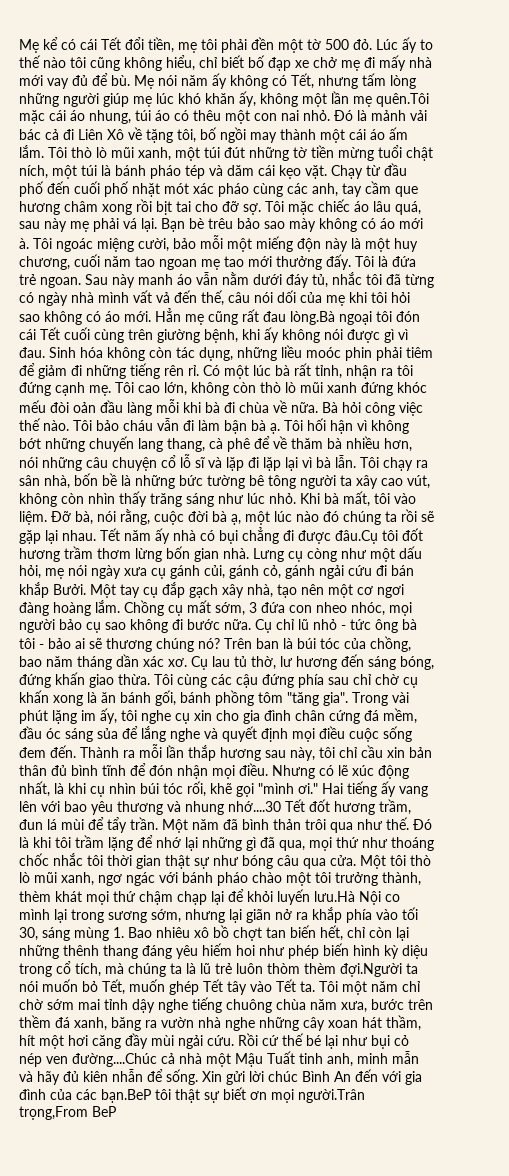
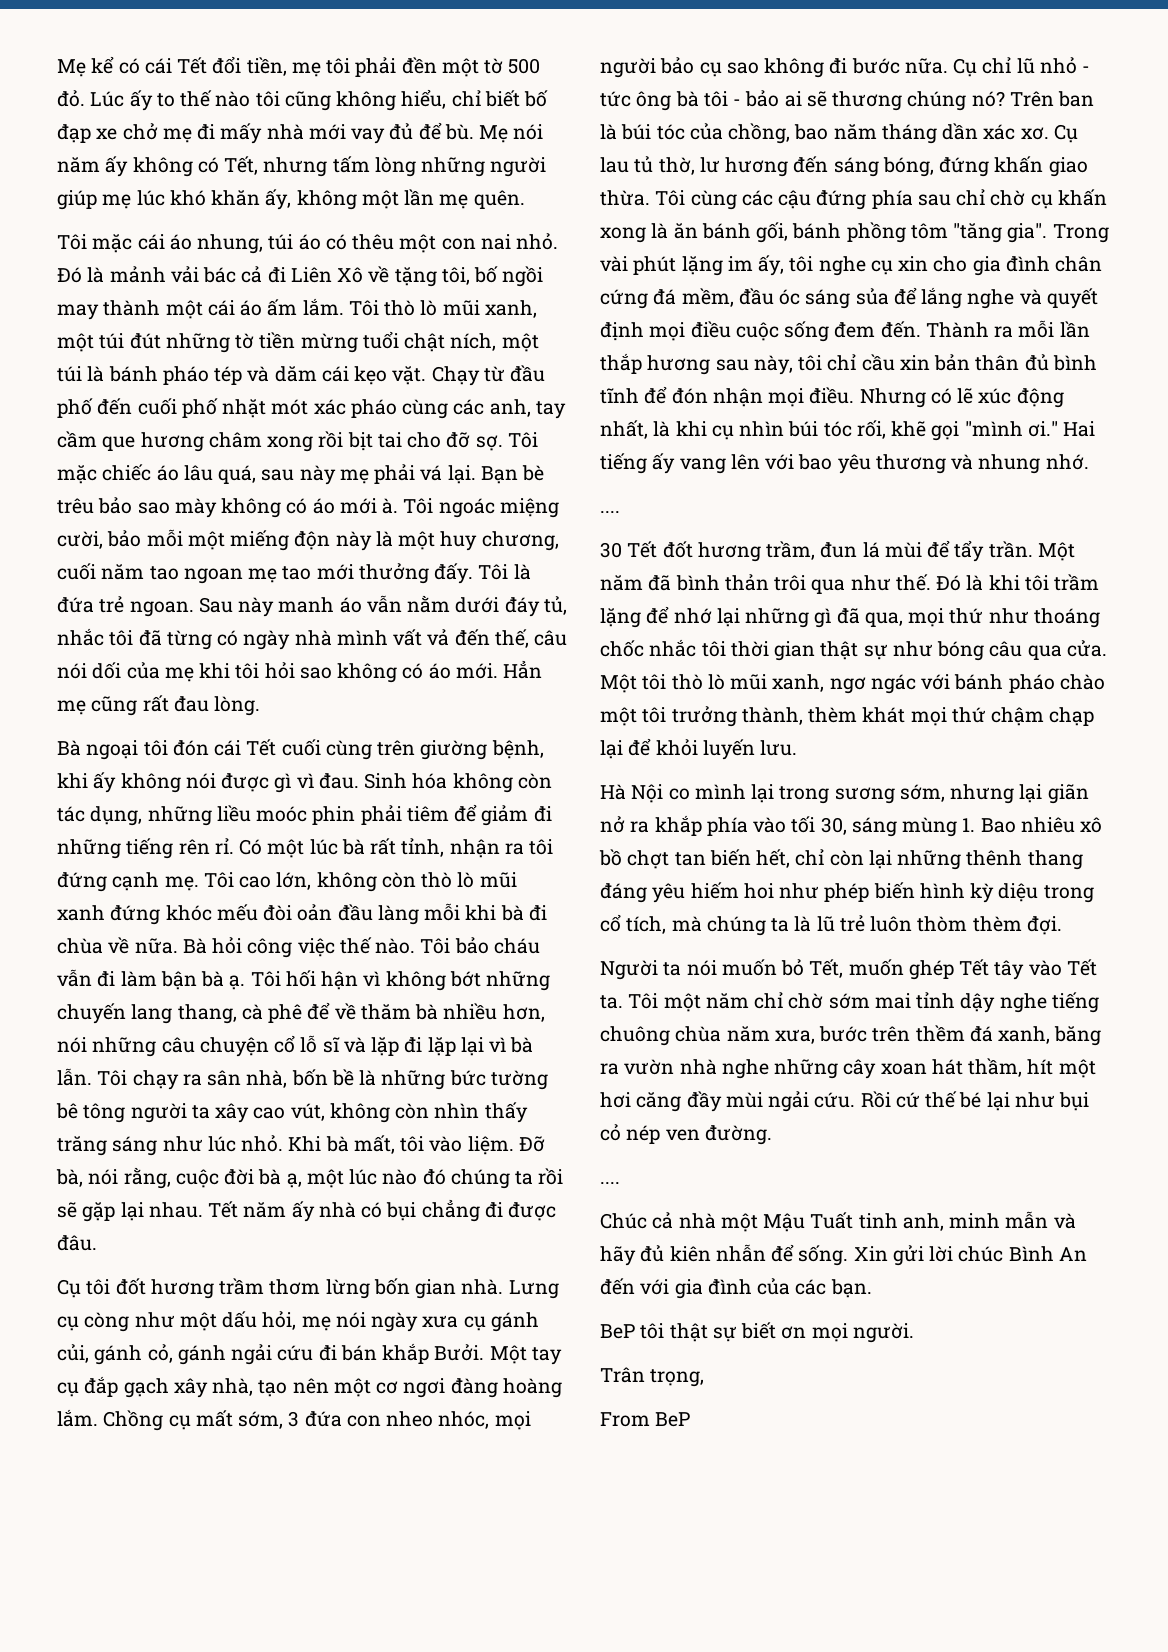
- Mẹ nói năm ấy không có Tết, nhưng tấm lòng những người giúp mẹ lúc khó khăn ấy, không một lần mẹ quên.Tôi mặc cái áo nhung, túi áo có thêu một con nai nhỏ.
+ Mẹ nói năm ấy không có Tết, nhưng tấm lòng những người giúp mẹ lúc khó khăn ấy, không một lần mẹ quên.
+ Tôi mặc cái áo nhung, túi áo có thêu một con nai nhỏ.
- Hẳn mẹ cũng rất đau lòng.Bà ngoại tôi đón cái Tết cuối cùng trên giường bệnh, khi ấy không nói được gì vì đau.
+ Hẳn mẹ cũng rất đau lòng.
+ Bà ngoại tôi đón cái Tết cuối cùng trên giường bệnh, khi ấy không nói được gì vì đau.
- Tết năm ấy nhà có bụi chẳng đi được đâu.Cụ tôi đốt hương trầm thơm lừng bốn gian nhà.
+ Tết năm ấy nhà có bụi chẳng đi được đâu.
+ Cụ tôi đốt hương trầm thơm lừng bốn gian nhà.
- Hai tiếng ấy vang lên với bao yêu thương và nhung nhớ....30 Tết đốt hương trầm, đun lá mùi để tẩy trần.
+ Hai tiếng ấy vang lên với bao yêu thương và nhung nhớ.
+ ....
+ 30 Tết đốt hương trầm, đun lá mùi để tẩy trần.
- Một tôi thò lò mũi xanh, ngơ ngác với bánh pháo chào một tôi trưởng thành, thèm khát mọi thứ chậm chạp lại để khỏi luyến lưu.Hà Nội co mình lại trong sương sớm, nhưng lại giãn nở ra khắp phía vào tối 30, sáng mùng 1. Bao nhiêu xô bồ chợt tan biến hết, chỉ còn lại những thênh thang đáng yêu hiếm hoi như phép biến hình kỳ diệu trong cổ tích, mà chúng ta là lũ trẻ luôn thòm thèm đợi.Người ta nói muốn bỏ Tết, muốn ghép Tết tây vào Tết ta.
+ Một tôi thò lò mũi xanh, ngơ ngác với bánh pháo chào một tôi trưởng thành, thèm khát mọi thứ chậm chạp lại để khỏi luyến lưu.
+ Hà Nội co mình lại trong sương sớm, nhưng lại giãn nở ra khắp phía vào tối 30, sáng mùng 1. Bao nhiêu xô bồ chợt tan biến hết, chỉ còn lại những thênh thang đáng yêu hiếm hoi như phép biến hình kỳ diệu trong cổ tích, mà chúng ta là lũ trẻ luôn thòm thèm đợi.
+ Người ta nói muốn bỏ Tết, muốn ghép Tết tây vào Tết ta.
- Rồi cứ thế bé lại như bụi cỏ nép ven đường....Chúc cả nhà một Mậu Tuất tinh anh, minh mẫn và hãy đủ kiên nhẫn để sống.
+ Rồi cứ thế bé lại như bụi cỏ nép ven đường.
+ ....
+ Chúc cả nhà một Mậu Tuất tinh anh, minh mẫn và hãy đủ kiên nhẫn để sống.
- Xin gửi lời chúc Bình An đến với gia đình của các bạn.BeP tôi thật sự biết ơn mọi người.Trân trọng,From BeP
+ Xin gửi lời chúc Bình An đến với gia đình của các bạn.
+ BeP tôi thật sự biết ơn mọi người.
+ Trân trọng,
+ From BeP

